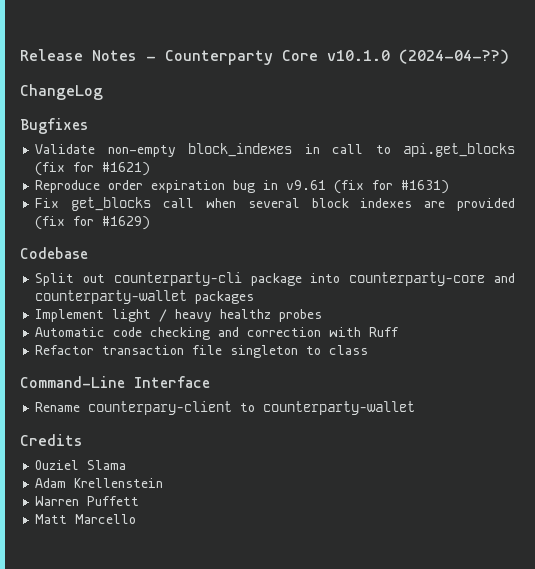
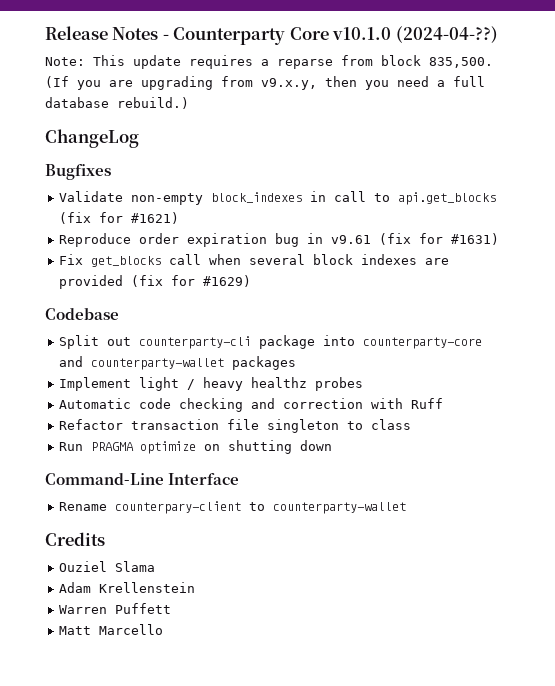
+ Note: This update requires a reparse from block 835,500. (If you are upgrading from v9.x.y, then you need a full database rebuild.)
+ Run PRAGMA optimize on shutting down

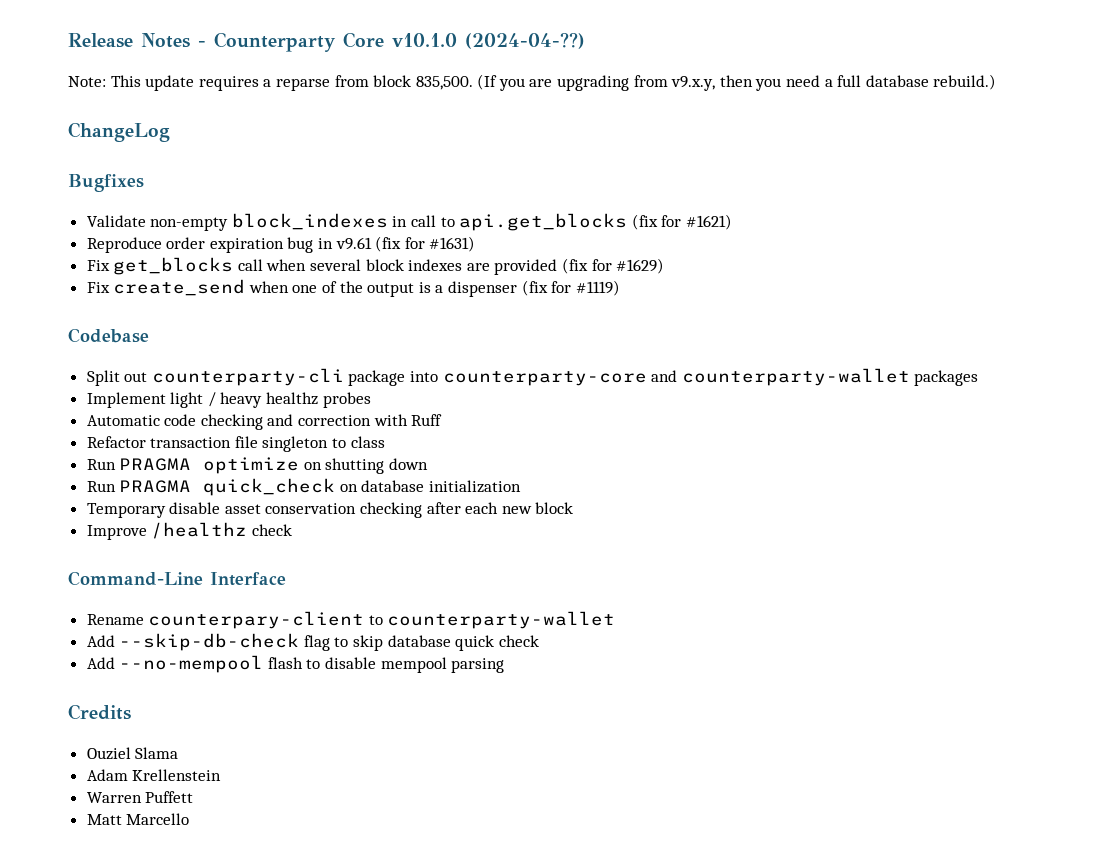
+ Fix create_send when one of the output is a dispenser (fix for #1119)
+ Run PRAGMA quick_check on database initialization
+ Temporary disable asset conservation checking after each new block
+ Improve /healthz check
+ Add --skip-db-check flag to skip database quick check
+ Add --no-mempool flash to disable mempool parsing

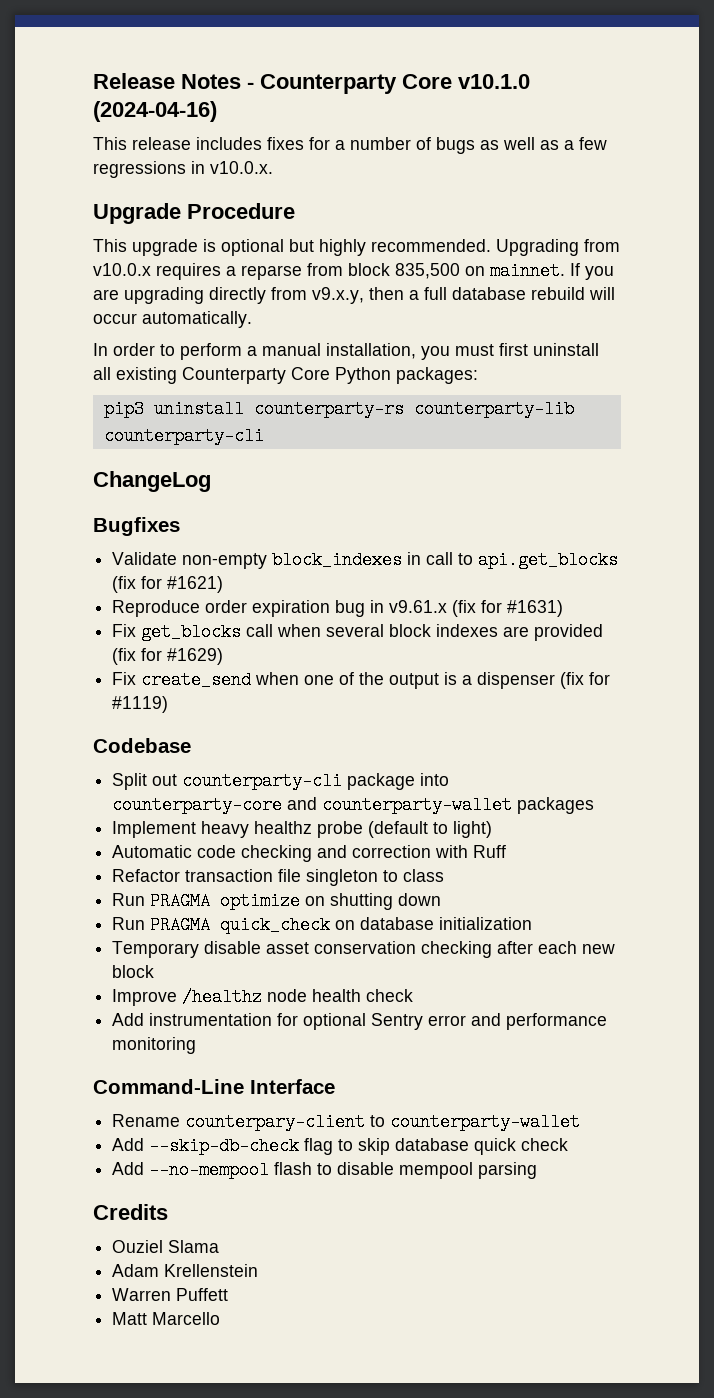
- Release Notes - Counterparty Core v10.1.0 (2024-04-??)
- Note: This update requires a reparse from block 835,500. (If you are upgrading from v9.x.y, then you need a full database rebuild.)
+ Release Notes - Counterparty Core v10.1.0 (2024-04-16)
+ This release includes fixes for a number of bugs as well as a few regressions in v10.0.x.
+ Upgrade Procedure
+ This upgrade is optional but highly recommended. Upgrading from v10.0.x requires a reparse from block 835,500 on mainnet. If you are upgrading directly from v9.x.y, then a full database rebuild will occur automatically.
+ In order to perform a manual installation, you must first uninstall all existing Counterparty Core Python packages:
+ pip3 uninstall counterparty-rs counterparty-lib counterparty-cli
- Reproduce order expiration bug in v9.61 (fix for #1631)
+ Reproduce order expiration bug in v9.61.x (fix for #1631)
- Implement light / heavy healthz probes
+ Implement heavy healthz probe (default to light)
- Improve /healthz check
+ Improve /healthz node health check
+ Add instrumentation for optional Sentry error and performance monitoring

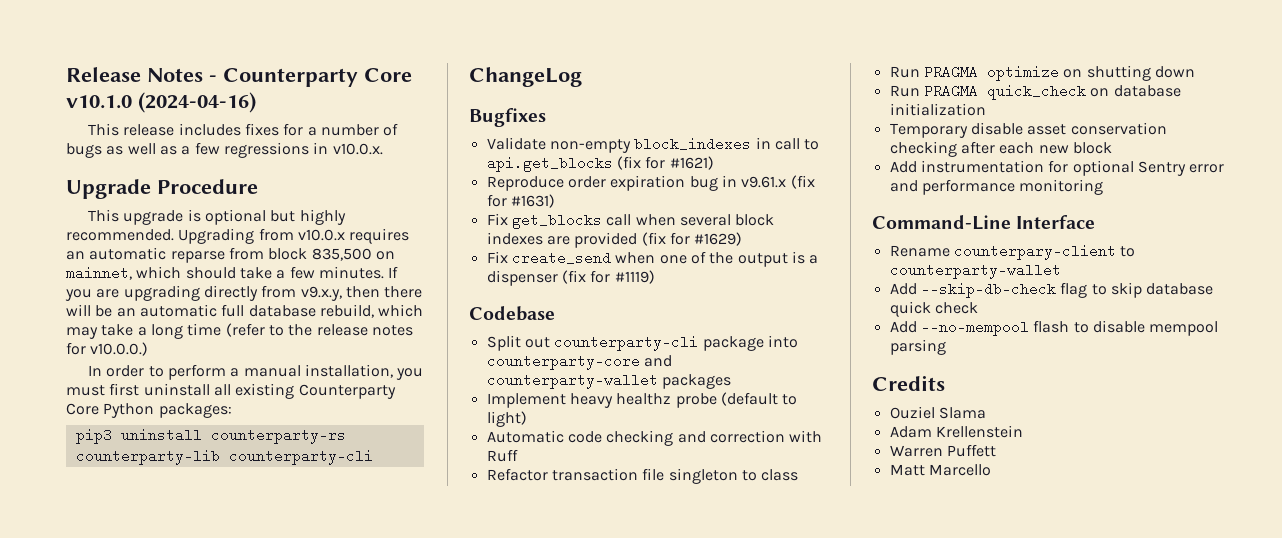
- Upgrading from v10.0.x requires a reparse from block 835,500 on mainnet.
+ Upgrading from v10.0.x requires an automatic reparse from block 835,500 on mainnet, which should take a few minutes.
- If you are upgrading directly from v9.x.y, then a full database rebuild will occur automatically.
+ If you are upgrading directly from v9.x.y, then there will be an automatic full database rebuild, which may take a long time (refer to the release notes for v10.0.0.)
- Improve /healthz node health check

